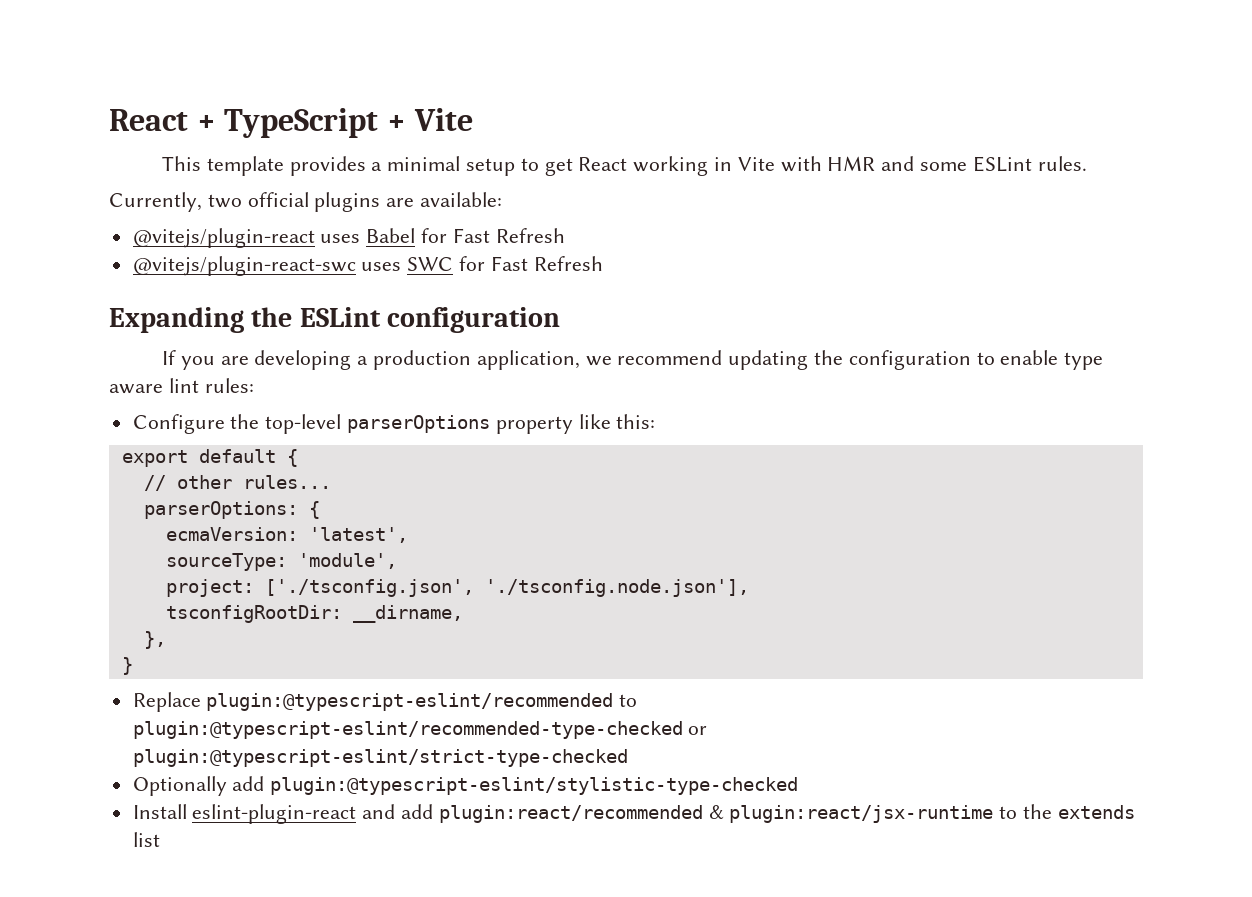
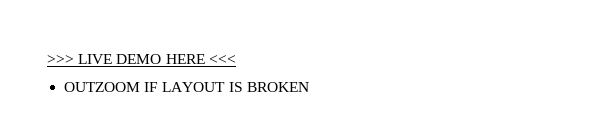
- React + TypeScript + Vite
- This template provides a minimal setup to get React working in Vite with HMR and some ESLint rules.
- Currently, two official plugins are available:
- @vitejs/plugin-react uses Babel for Fast Refresh
- @vitejs/plugin-react-swc uses SWC for Fast Refresh
- Expanding the ESLint configuration
- If you are developing a production application, we recommend updating the configuration to enable type aware lint rules:
- Configure the top-level parserOptions property like this:
- export default {
- // other rules...
- parserOptions: {
- ecmaVersion: 'latest',
- sourceType: 'module',
- project: ['./tsconfig.json', './tsconfig.node.json'],
- tsconfigRootDir: __dirname,
- },
- }
- Replace plugin:@typescript-eslint/recommended to plugin:@typescript-eslint/recommended-type-checked or plugin:@typescript-eslint/strict-type-checked
- Optionally add plugin:@typescript-eslint/stylistic-type-checked
- Install eslint-plugin-react and add plugin:react/recommended & plugin:react/jsx-runtime to the extends list
+ >>> LIVE DEMO HERE <<<
+ OUTZOOM IF LAYOUT IS BROKEN

